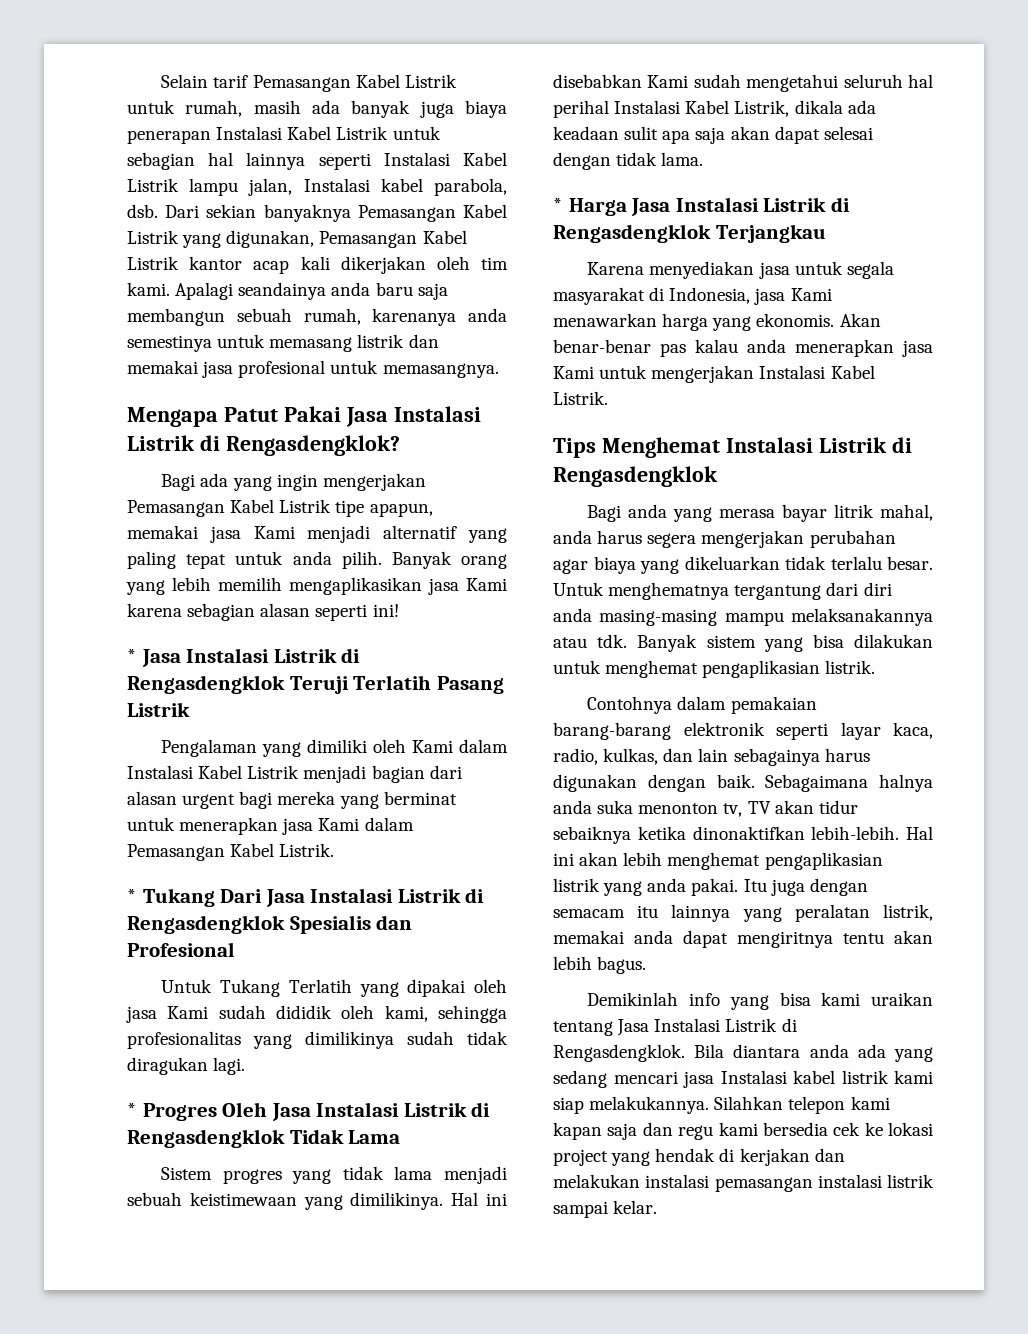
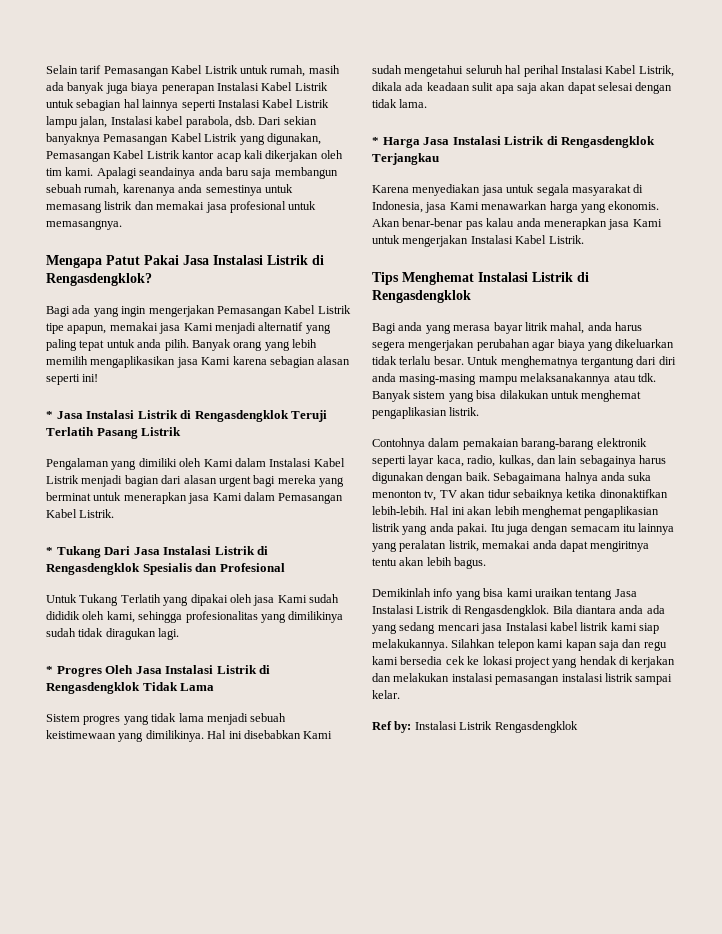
+ Ref by: Instalasi Listrik Rengasdengklok

